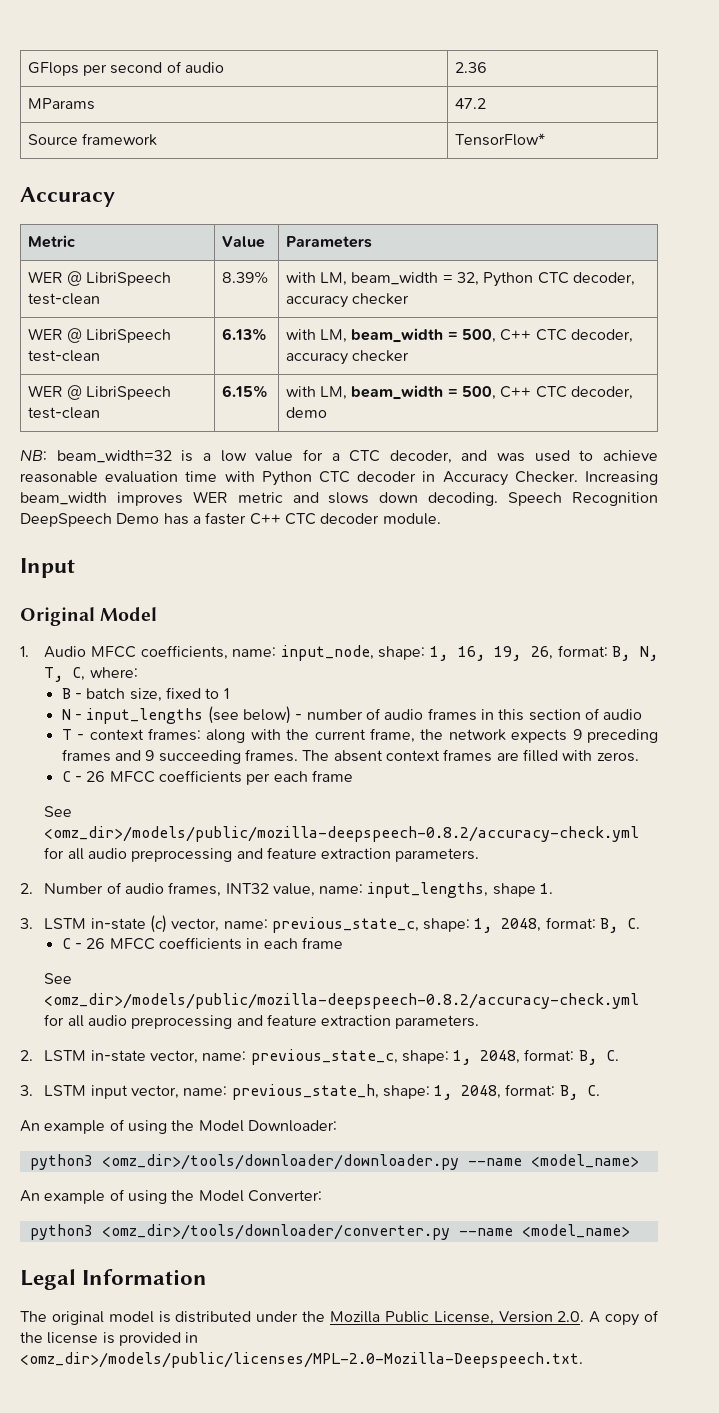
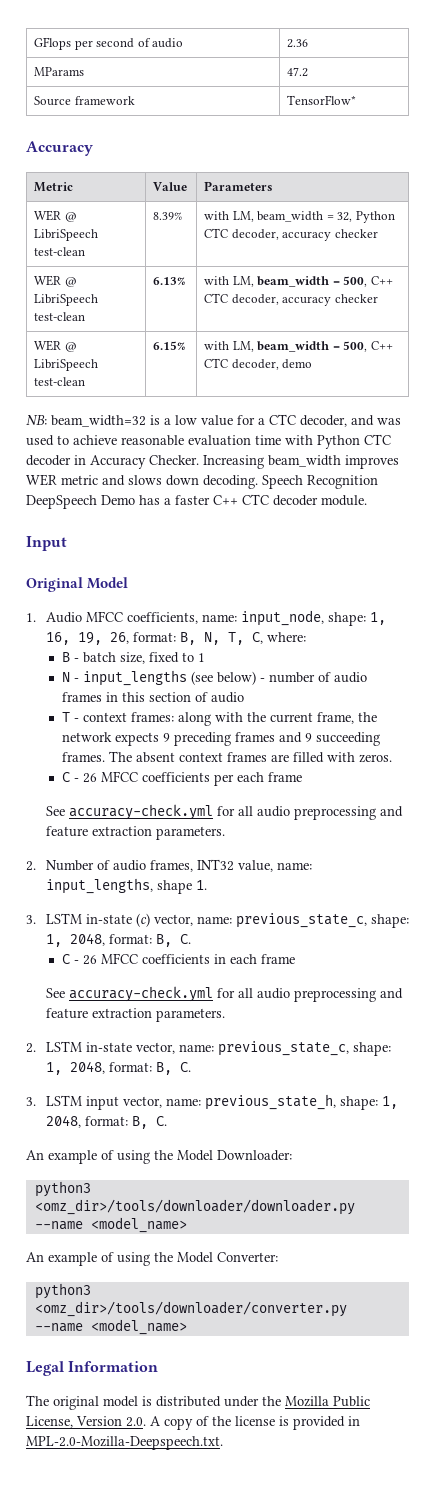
  C - 26 MFCC coefficients per each frame
- See <omz_dir>/models/public/mozilla-deepspeech-0.8.2/accuracy-check.yml for all audio preprocessing and feature extraction parameters.
+ See accuracy-check.yml for all audio preprocessing and feature extraction parameters.
  C - 26 MFCC coefficients in each frame
- See <omz_dir>/models/public/mozilla-deepspeech-0.8.2/accuracy-check.yml for all audio preprocessing and feature extraction parameters.
+ See accuracy-check.yml for all audio preprocessing and feature extraction parameters.
- The original model is distributed under the Mozilla Public License, Version 2.0. A copy of the license is provided in <omz_dir>/models/public/licenses/MPL-2.0-Mozilla-Deepspeech.txt.
+ The original model is distributed under the Mozilla Public License, Version 2.0. A copy of the license is provided in MPL-2.0-Mozilla-Deepspeech.txt.

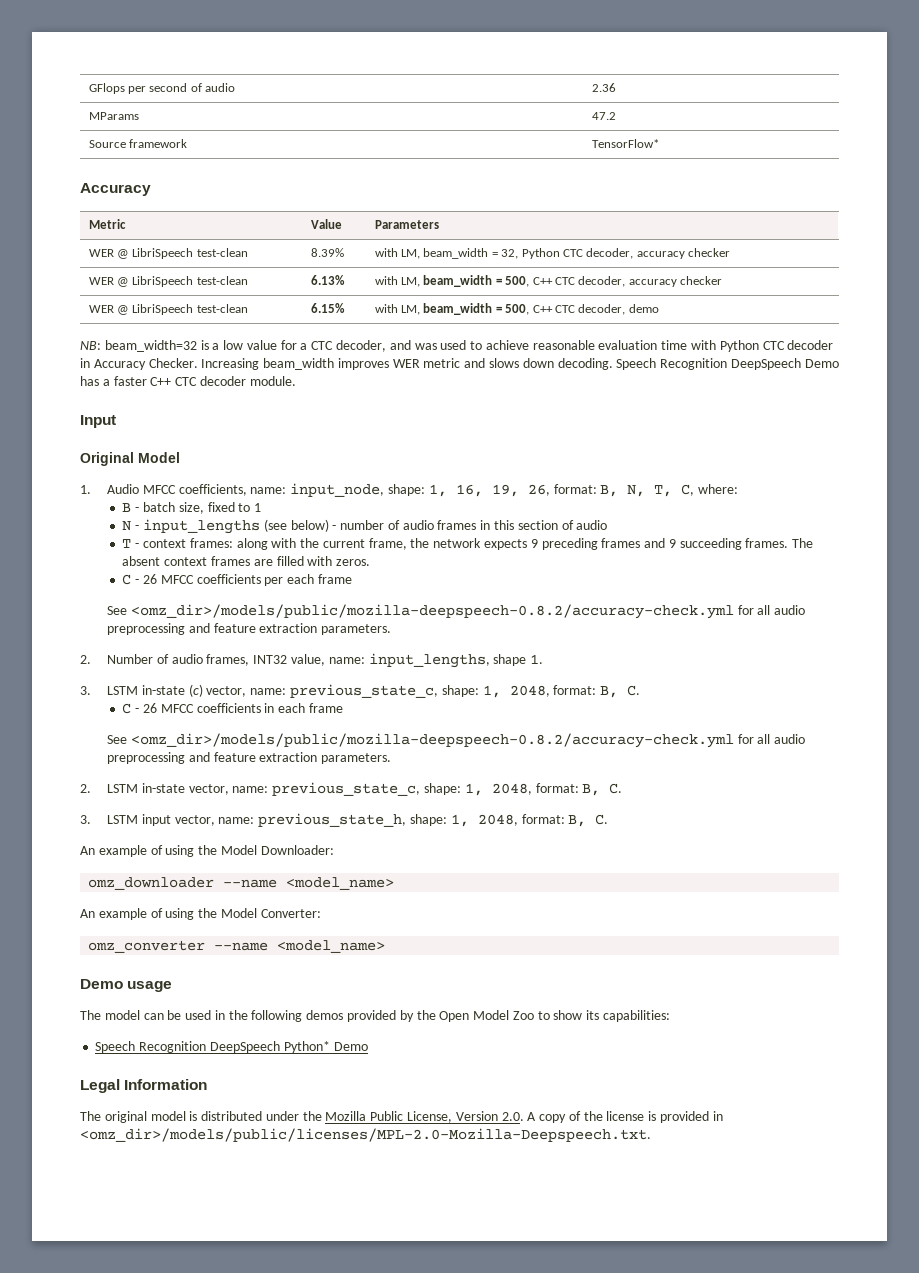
  C - 26 MFCC coefficients per each frame
- See accuracy-check.yml for all audio preprocessing and feature extraction parameters.
+ See <omz_dir>/models/public/mozilla-deepspeech-0.8.2/accuracy-check.yml for all audio preprocessing and feature extraction parameters.
  C - 26 MFCC coefficients in each frame
- See accuracy-check.yml for all audio preprocessing and feature extraction parameters.
+ See <omz_dir>/models/public/mozilla-deepspeech-0.8.2/accuracy-check.yml for all audio preprocessing and feature extraction parameters.
- python3 <omz_dir>/tools/downloader/downloader.py --name <model_name>
+ omz_downloader --name <model_name>
- python3 <omz_dir>/tools/downloader/converter.py --name <model_name>
+ omz_converter --name <model_name>
+ Demo usage
+ The model can be used in the following demos provided by the Open Model Zoo to show its capabilities:
+ Speech Recognition DeepSpeech Python* Demo
- The original model is distributed under the Mozilla Public License, Version 2.0. A copy of the license is provided in MPL-2.0-Mozilla-Deepspeech.txt.
+ The original model is distributed under the Mozilla Public License, Version 2.0. A copy of the license is provided in <omz_dir>/models/public/licenses/MPL-2.0-Mozilla-Deepspeech.txt.

